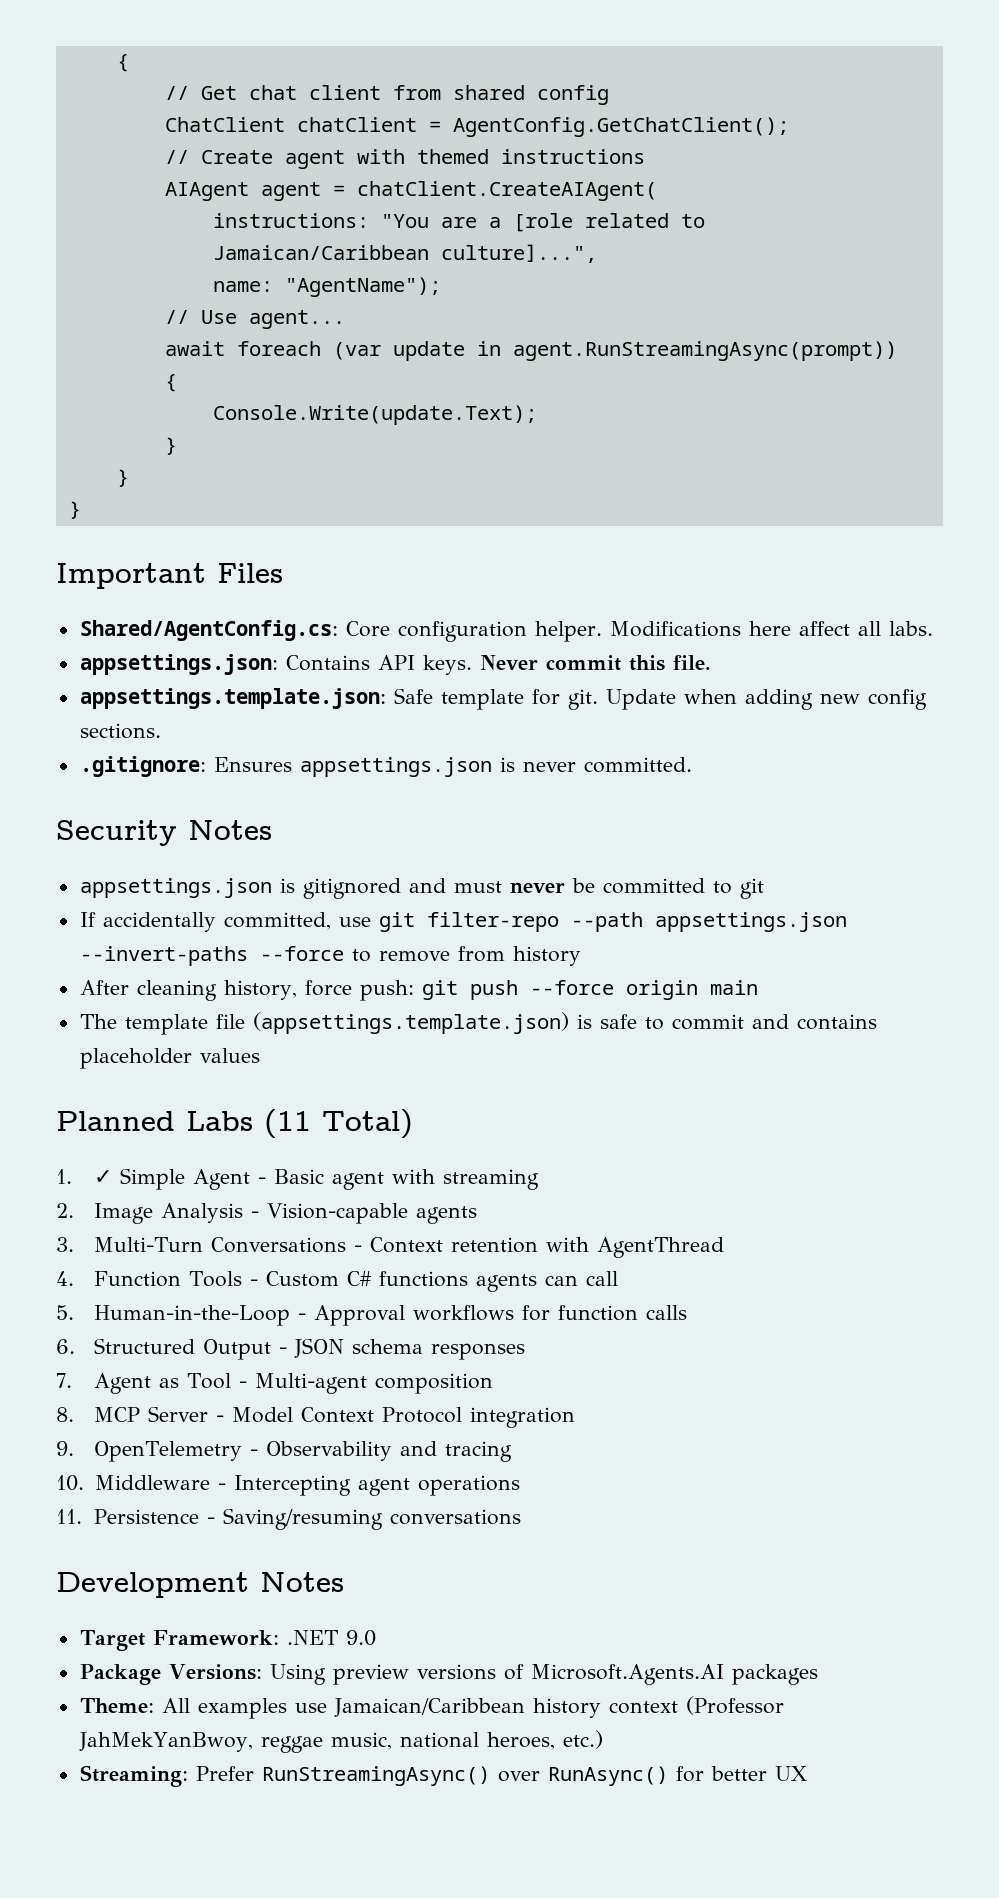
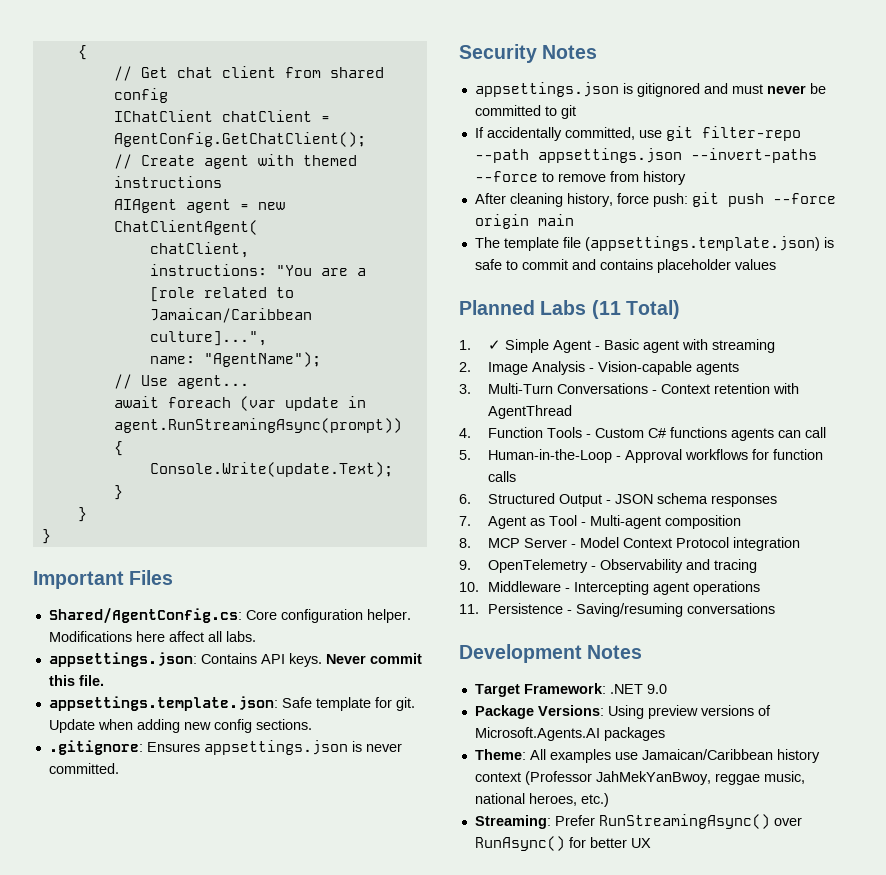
- ChatClient chatClient = AgentConfig.GetChatClient();
+ IChatClient chatClient = AgentConfig.GetChatClient();
- AIAgent agent = chatClient.CreateAIAgent(
+ AIAgent agent = new ChatClientAgent(
+ chatClient,

